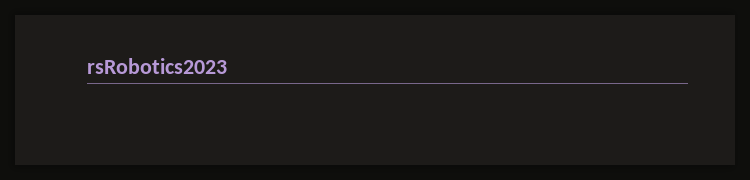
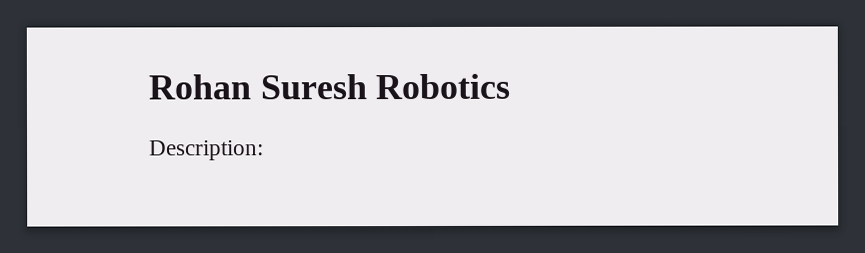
- rsRobotics2023
+ Rohan Suresh Robotics
+ Description:

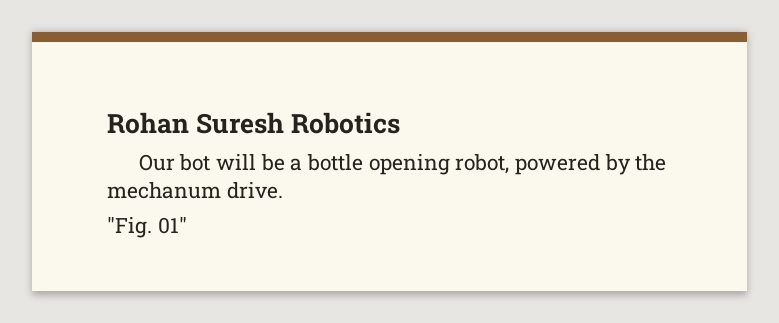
- Description:
+ Our bot will be a bottle opening robot, powered by the mechanum drive.
+ "Fig. 01"

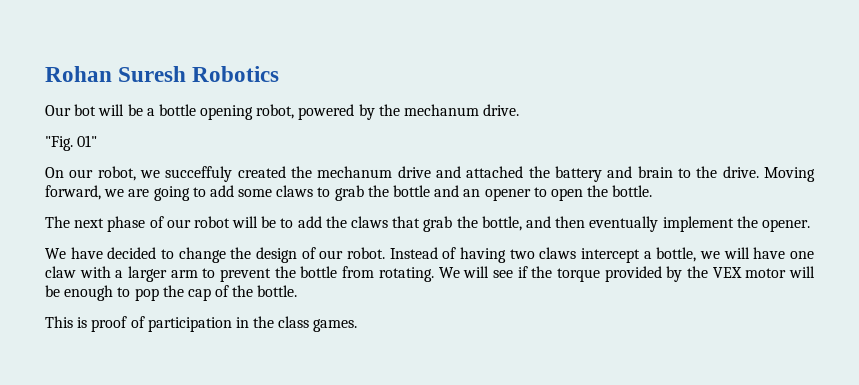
+ On our robot, we succeffuly created the mechanum drive and attached the battery and brain to the drive. Moving forward, we are going to add some claws to grab the bottle and an opener to open the bottle.
+ The next phase of our robot will be to add the claws that grab the bottle, and then eventually implement the opener.
+ We have decided to change the design of our robot. Instead of having two claws intercept a bottle, we will have one claw with a larger arm to prevent the bottle from rotating. We will see if the torque provided by the VEX motor will be enough to pop the cap of the bottle.
+ This is proof of participation in the class games.

